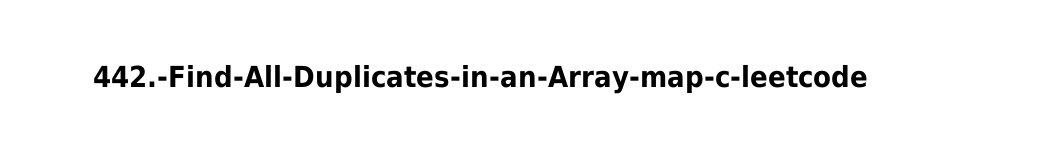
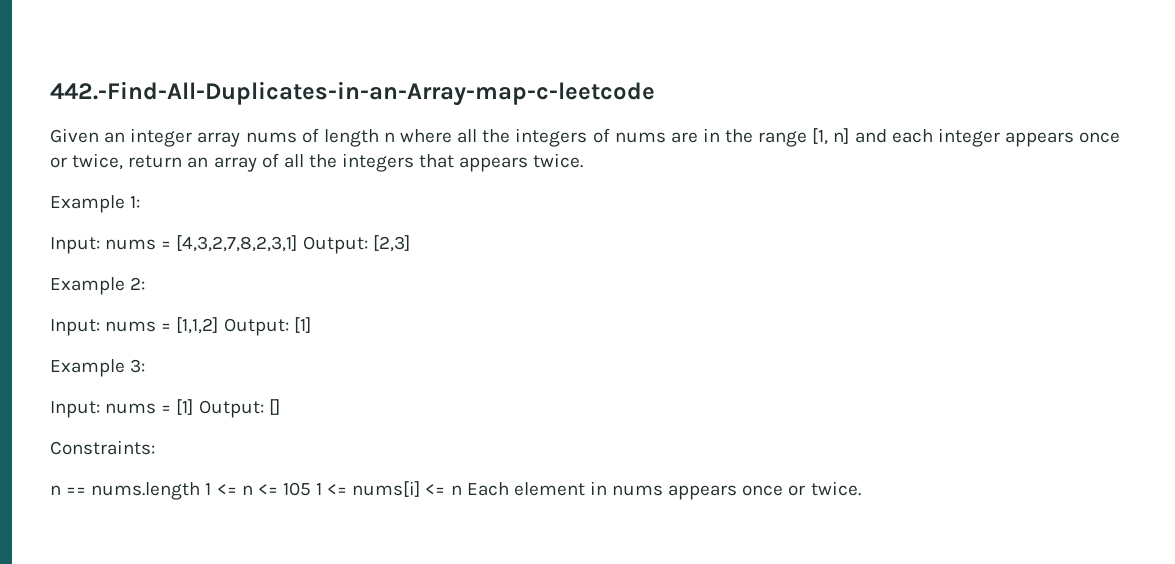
+ Given an integer array nums of length n where all the integers of nums are in the range [1, n] and each integer appears once or twice, return an array of all the integers that appears twice.
+ Example 1:
+ Input: nums = [4,3,2,7,8,2,3,1] Output: [2,3]
+ Example 2:
+ Input: nums = [1,1,2] Output: [1]
+ Example 3:
+ Input: nums = [1] Output: []
+ Constraints:
+ n == nums.length 1 <= n <= 105 1 <= nums[i] <= n Each element in nums appears once or twice.

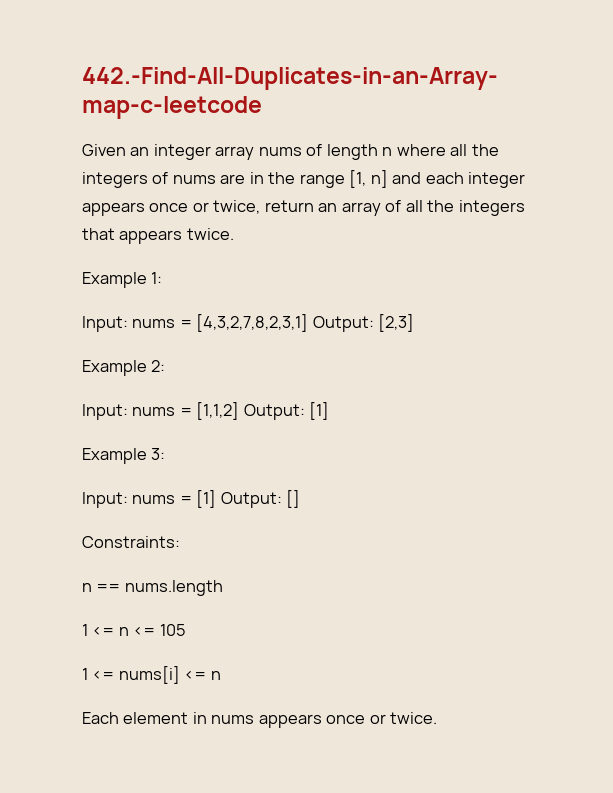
- n == nums.length 1 <= n <= 105 1 <= nums[i] <= n Each element in nums appears once or twice.
+ n == nums.length
+ 1 <= n <= 105
+ 1 <= nums[i] <= n
+ Each element in nums appears once or twice.

